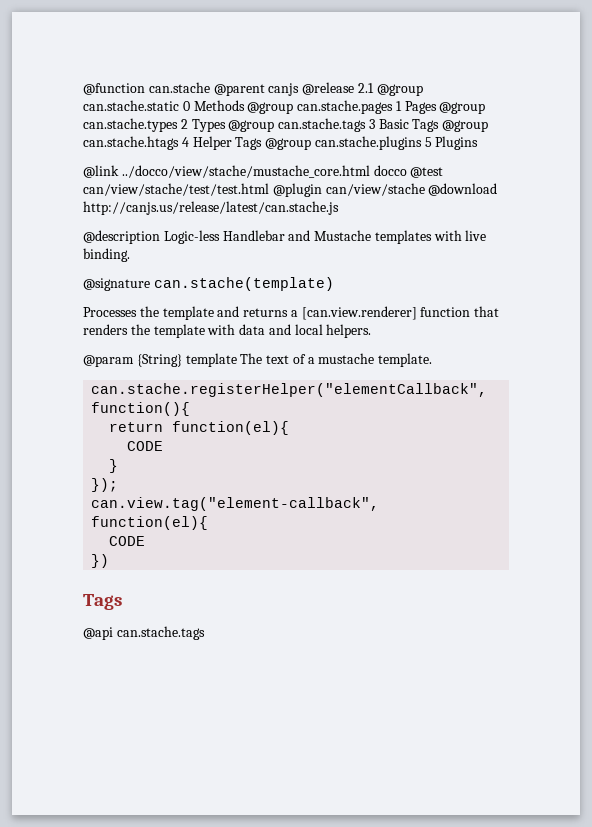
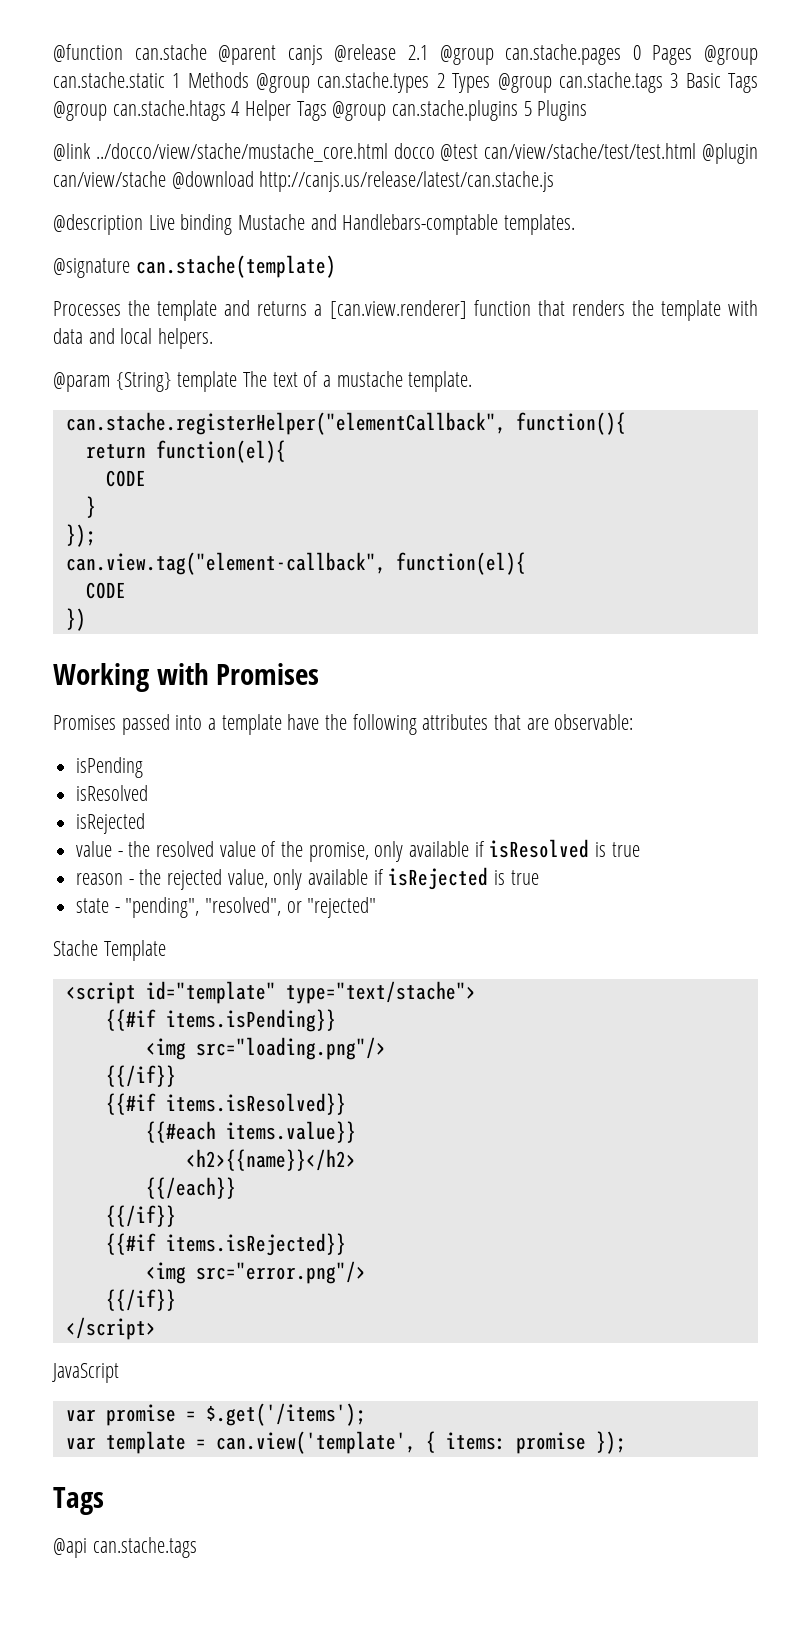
- @function can.stache @parent canjs @release 2.1 @group can.stache.static 0 Methods @group can.stache.pages 1 Pages @group can.stache.types 2 Types @group can.stache.tags 3 Basic Tags @group can.stache.htags 4 Helper Tags @group can.stache.plugins 5 Plugins
+ @function can.stache @parent canjs @release 2.1 @group can.stache.pages 0 Pages @group can.stache.static 1 Methods @group can.stache.types 2 Types @group can.stache.tags 3 Basic Tags @group can.stache.htags 4 Helper Tags @group can.stache.plugins 5 Plugins
- @description Logic-less Handlebar and Mustache templates with live binding.
+ @description Live binding Mustache and Handlebars-comptable templates.
+ Working with Promises
+ Promises passed into a template have the following attributes that are observable:
+ isPending
+ isResolved
+ isRejected
+ value - the resolved value of the promise, only available if isResolved is true
+ reason - the rejected value, only available if isRejected is true
+ state - "pending", "resolved", or "rejected"
+ Stache Template
+ <script id="template" type="text/stache">
+ {{#if items.isPending}}
+ <img src="loading.png"/>
+ {{/if}}
+ {{#if items.isResolved}}
+ {{#each items.value}}
+ <h2>{{name}}</h2>
+ {{/each}}
+ {{/if}}
+ {{#if items.isRejected}}
+ <img src="error.png"/>
+ {{/if}}
+ </script>
+ JavaScript
+ var promise = $.get('/items');
+ var template = can.view('template', { items: promise });

